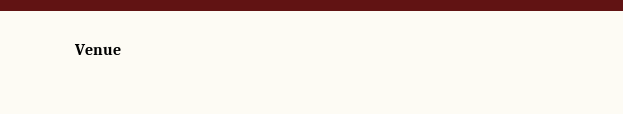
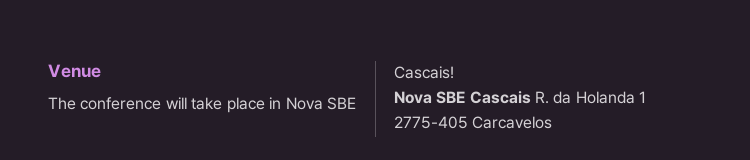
+ The conference will take place in Nova SBE Cascais!
+ Nova SBE Cascais R. da Holanda 1 2775-405 Carcavelos

